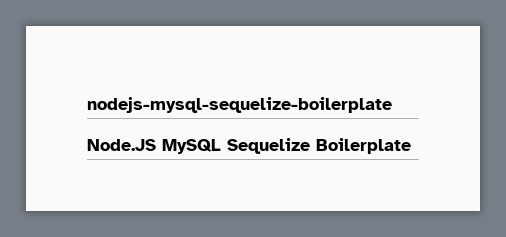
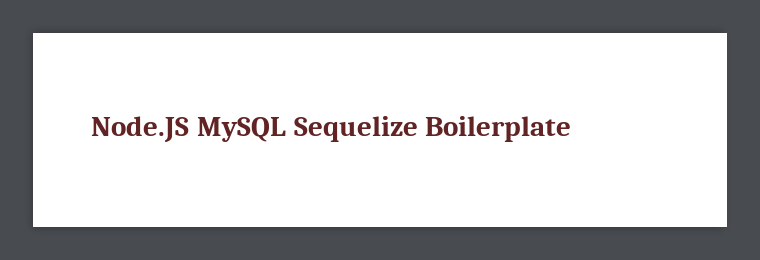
- nodejs-mysql-sequelize-boilerplate

